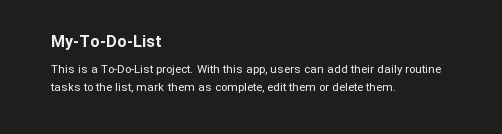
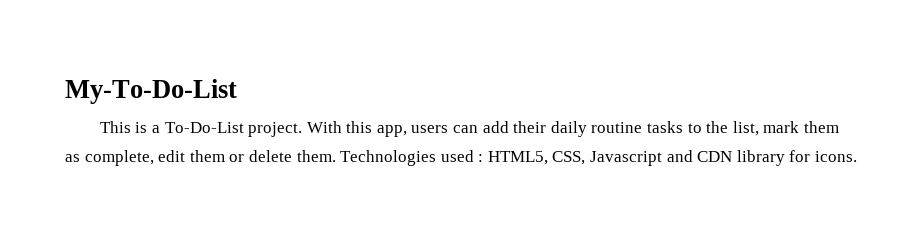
+ Technologies used : HTML5, CSS, Javascript and CDN library for icons.

